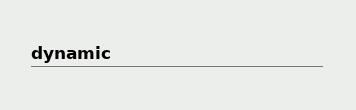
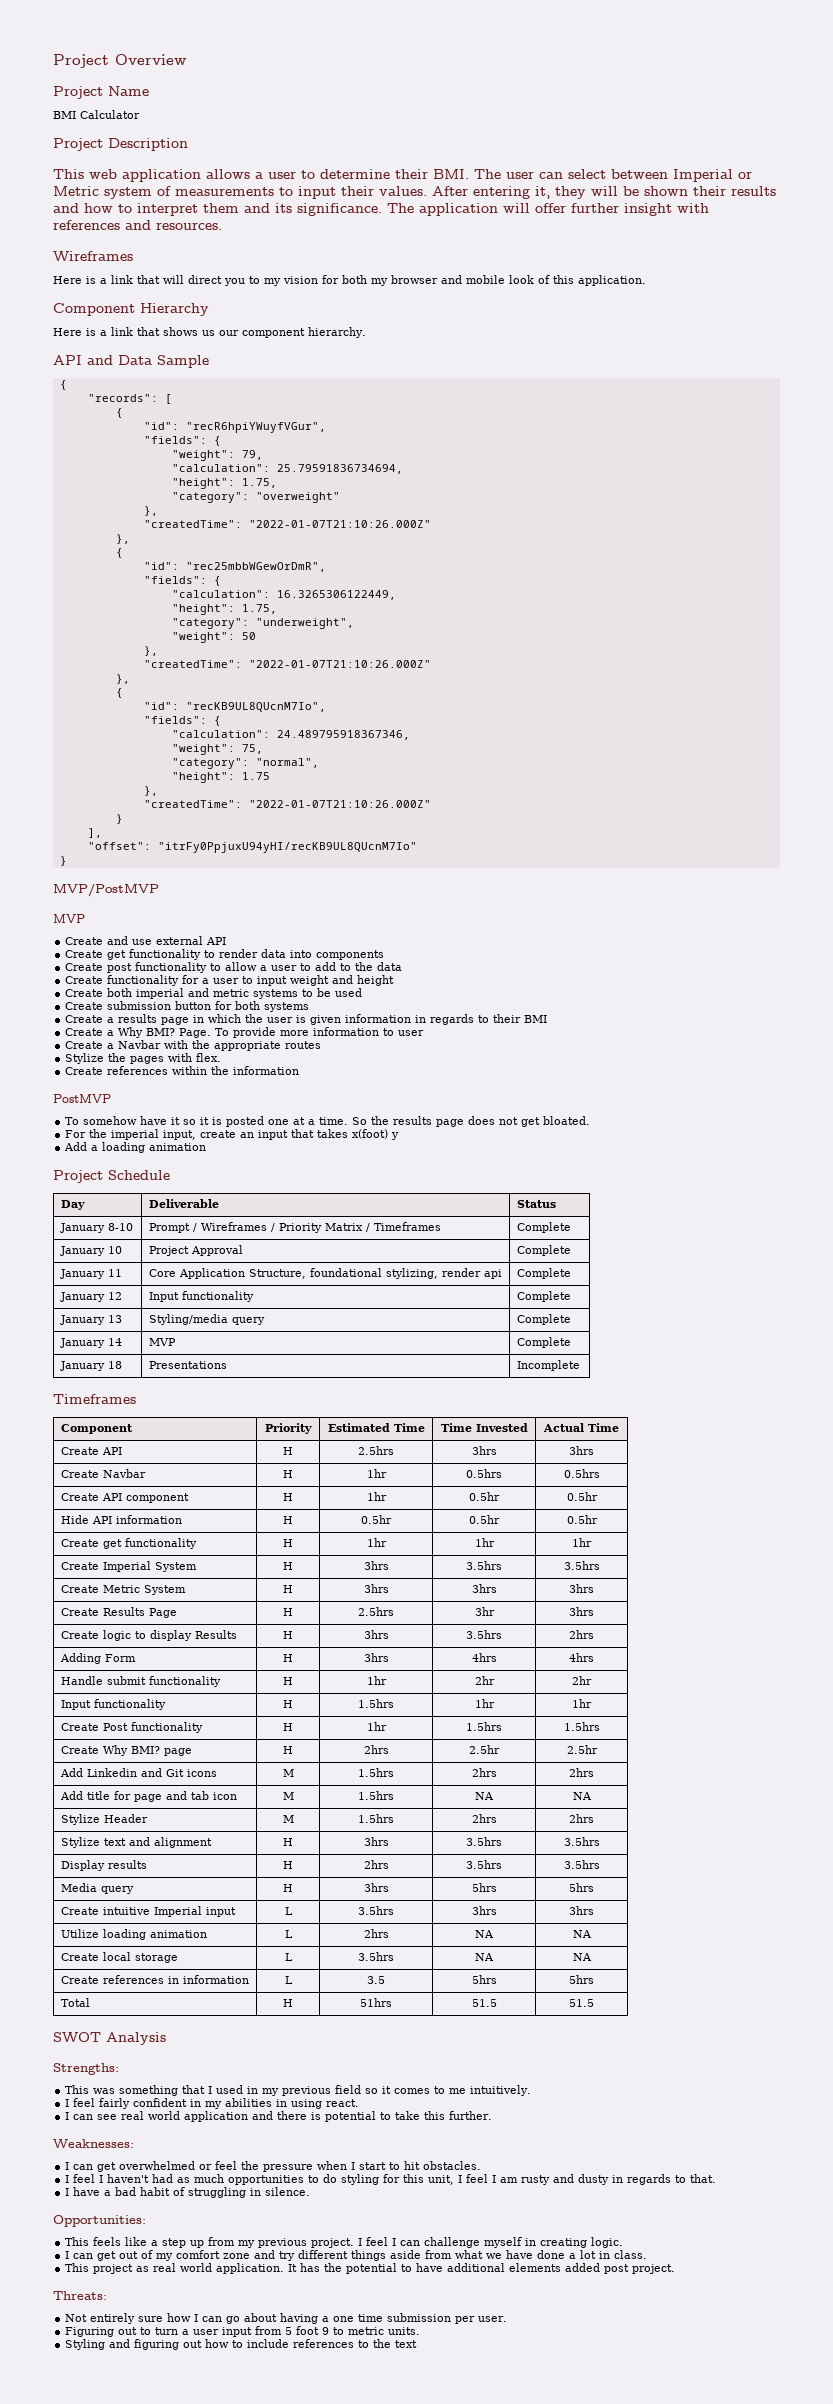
- dynamic
+ Project Overview
+ Project Name
+ BMI Calculator
+ Project Description
+ This web application allows a user to determine their BMI. The user can select between Imperial or Metric system of measurements to input their values. After entering it, they will be shown their results and how to interpret them and its significance. The application will offer further insight with references and resources.
+ Wireframes
+ Here is a link that will direct you to my vision for both my browser and mobile look of this application.
+ Component Hierarchy
+ Here is a link that shows us our component hierarchy.
+ API and Data Sample
+ {
+ "records": [
+ {
+ "id": "recR6hpiYWuyfVGur",
+ "fields": {
+ "weight": 79,
+ "calculation": 25.79591836734694,
+ "height": 1.75,
+ "category": "overweight"
+ },
+ "createdTime": "2022-01-07T21:10:26.000Z"
+ },
+ {
+ "id": "rec25mbbWGewOrDmR",
+ "fields": {
+ "calculation": 16.3265306122449,
+ "height": 1.75,
+ "category": "underweight",
+ "weight": 50
+ },
+ "createdTime": "2022-01-07T21:10:26.000Z"
+ },
+ {
+ "id": "recKB9UL8QUcnM7Io",
+ "fields": {
+ "calculation": 24.489795918367346,
+ "weight": 75,
+ "category": "normal",
+ "height": 1.75
+ },
+ "createdTime": "2022-01-07T21:10:26.000Z"
+ }
+ ],
+ "offset": "itrFy0PpjuxU94yHI/recKB9UL8QUcnM7Io"
+ }
+ MVP/PostMVP
+ MVP
+ Create and use external API
+ Create get functionality to render data into components
+ Create post functionality to allow a user to add to the data
+ Create functionality for a user to input weight and height
+ Create both imperial and metric systems to be used
+ Create submission button for both systems
+ Create a results page in which the user is given information in regards to their BMI
+ Create a Why BMI? Page. To provide more information to user
+ Create a Navbar with the appropriate routes
+ Stylize the pages with flex.
+ Create references within the information
+ PostMVP
+ To somehow have it so it is posted one at a time. So the results page does not get bloated.
+ For the imperial input, create an input that takes x(foot) y
+ Add a loading animation
+ Project Schedule
+ Day | Deliverable | Status
+ January 8-10 | Prompt / Wireframes / Priority Matrix / Timeframes | Complete
+ January 10 | Project Approval | Complete
+ January 11 | Core Application Structure, foundational stylizing, render api | Complete
+ January 12 | Input functionality | Complete
+ January 13 | Styling/media query | Complete
+ January 14 | MVP | Complete
+ January 18 | Presentations | Incomplete
+ Timeframes
+ Component | Priority | Estimated Time | Time Invested | Actual Time
+ Create API | H | 2.5hrs | 3hrs | 3hrs
+ Create Navbar | H | 1hr | 0.5hrs | 0.5hrs
+ Create API component | H | 1hr | 0.5hr | 0.5hr
+ Hide API information | H | 0.5hr | 0.5hr | 0.5hr
+ Create get functionality | H | 1hr | 1hr | 1hr
+ Create Imperial System | H | 3hrs | 3.5hrs | 3.5hrs
+ Create Metric System | H | 3hrs | 3hrs | 3hrs
+ Create Results Page | H | 2.5hrs | 3hr | 3hrs
+ Create logic to display Results | H | 3hrs | 3.5hrs | 2hrs
+ Adding Form | H | 3hrs | 4hrs | 4hrs
+ Handle submit functionality | H | 1hr | 2hr | 2hr
+ Input functionality | H | 1.5hrs | 1hr | 1hr
+ Create Post functionality | H | 1hr | 1.5hrs | 1.5hrs
+ Create Why BMI? page | H | 2hrs | 2.5hr | 2.5hr
+ Add Linkedin and Git icons | M | 1.5hrs | 2hrs | 2hrs
+ Add title for page and tab icon | M | 1.5hrs | NA | NA
+ Stylize Header | M | 1.5hrs | 2hrs | 2hrs
+ Stylize text and alignment | H | 3hrs | 3.5hrs | 3.5hrs
+ Display results | H | 2hrs | 3.5hrs | 3.5hrs
+ Media query | H | 3hrs | 5hrs | 5hrs
+ Create intuitive Imperial input | L | 3.5hrs | 3hrs | 3hrs
+ Utilize loading animation | L | 2hrs | NA | NA
+ Create local storage | L | 3.5hrs | NA | NA
+ Create references in information | L | 3.5 | 5hrs | 5hrs
+ Total | H | 51hrs | 51.5 | 51.5
+ SWOT Analysis
+ Strengths:
+ This was something that I used in my previous field so it comes to me intuitively.
+ I feel fairly confident in my abilities in using react.
+ I can see real world application and there is potential to take this further.
+ Weaknesses:
+ I can get overwhelmed or feel the pressure when I start to hit obstacles.
+ I feel I haven't had as much opportunities to do styling for this unit, I feel I am rusty and dusty in regards to that.
+ I have a bad habit of struggling in silence.
+ Opportunities:
+ This feels like a step up from my previous project. I feel I can challenge myself in creating logic.
+ I can get out of my comfort zone and try different things aside from what we have done a lot in class.
+ This project as real world application. It has the potential to have additional elements added post project.
+ Threats:
+ Not entirely sure how I can go about having a one time submission per user.
+ Figuring out to turn a user input from 5 foot 9 to metric units.
+ Styling and figuring out how to include references to the text

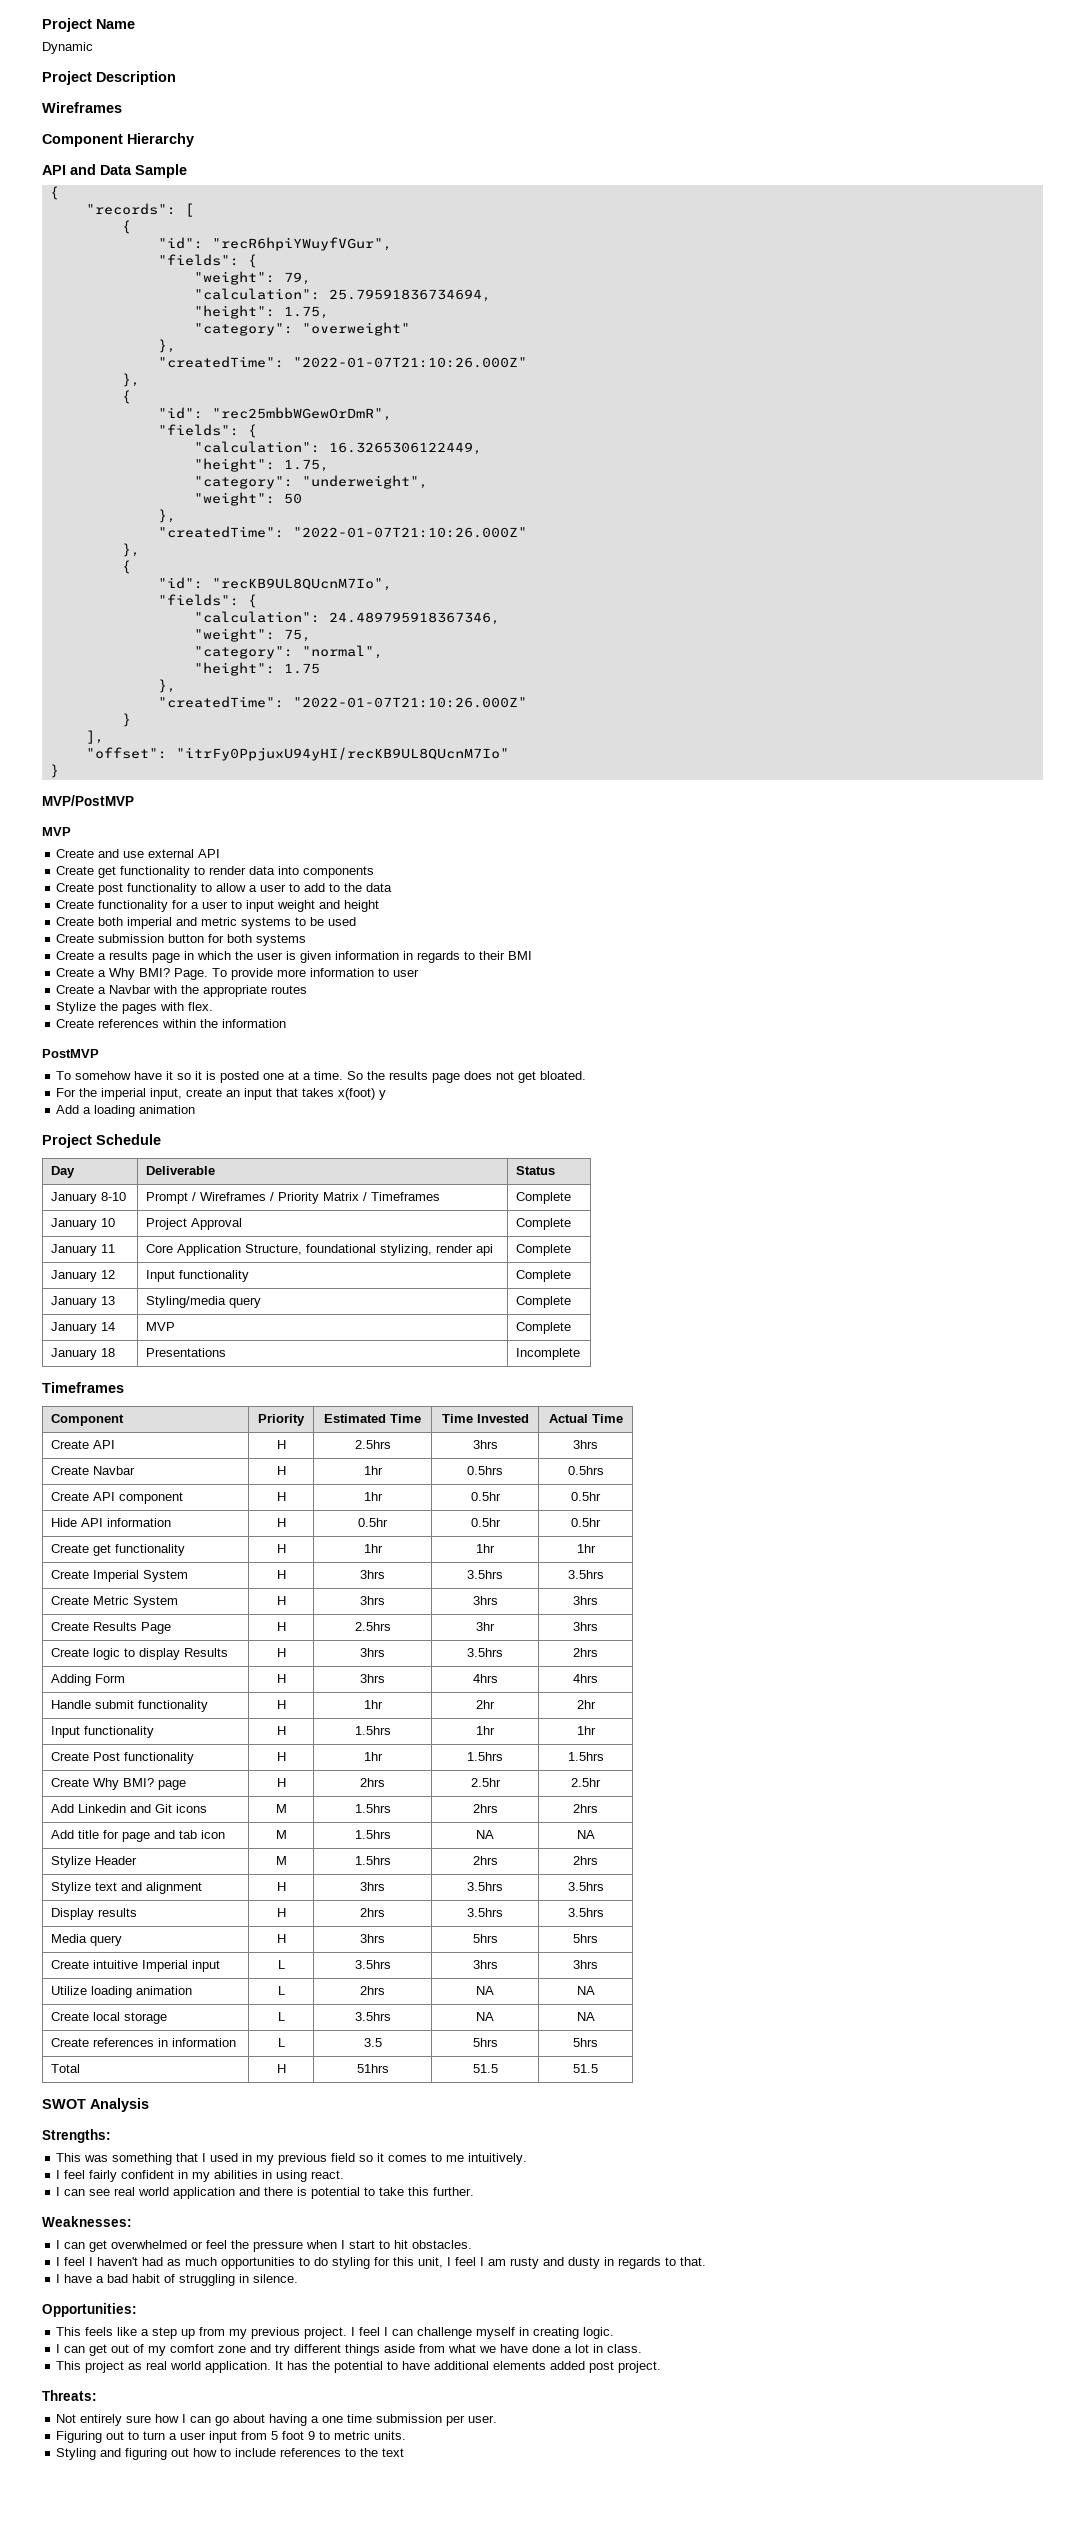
- Project Overview
- BMI Calculator
+ Dynamic
  Project Description
- This web application allows a user to determine their BMI. The user can select between Imperial or Metric system of measurements to input their values. After entering it, they will be shown their results and how to interpret them and its significance. The application will offer further insight with references and resources.
  Wireframes
- Here is a link that will direct you to my vision for both my browser and mobile look of this application.
  Component Hierarchy
- Here is a link that shows us our component hierarchy.

